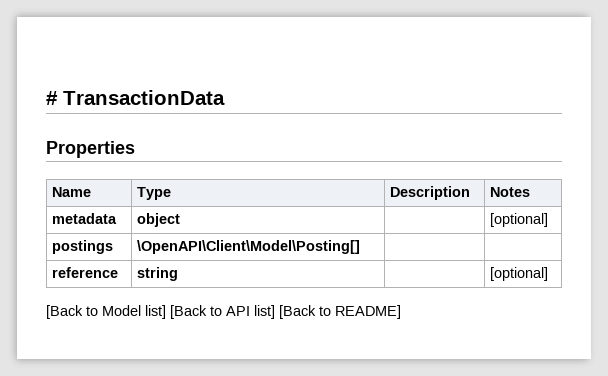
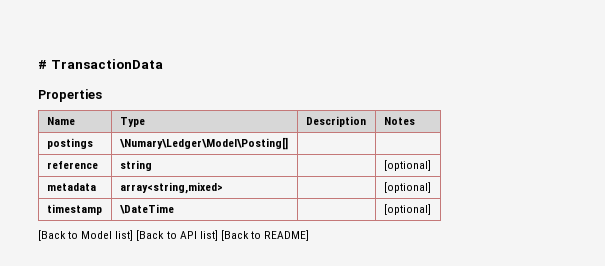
- metadata | object | | [optional]
- postings | \OpenAPI\Client\Model\Posting[] | |
+ postings | \Numary\Ledger\Model\Posting[] | |
+ metadata | array<string,mixed> | | [optional]
+ timestamp | \DateTime | | [optional]

